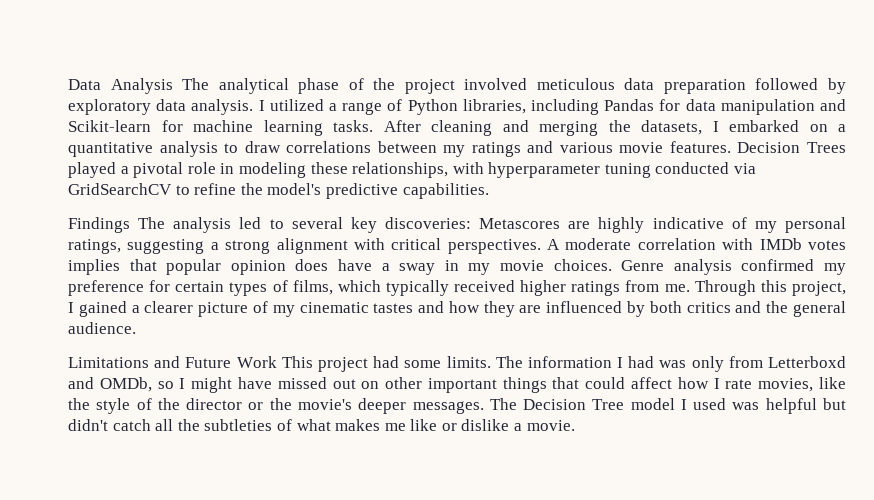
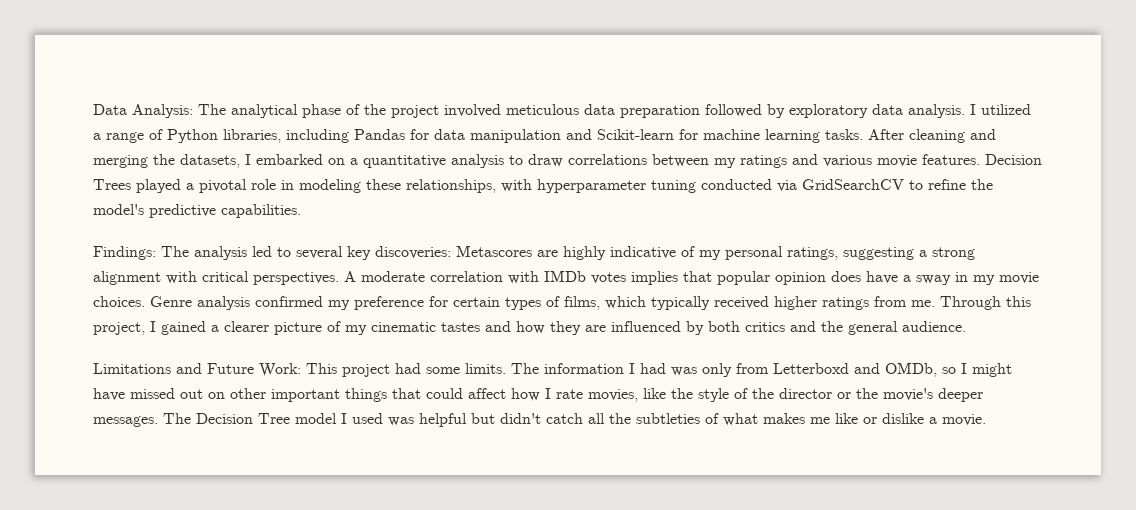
- Data Analysis The analytical phase of the project involved meticulous data preparation followed by exploratory data analysis.
+ Data Analysis: The analytical phase of the project involved meticulous data preparation followed by exploratory data analysis.
- Findings The analysis led to several key discoveries: Metascores are highly indicative of my personal ratings, suggesting a strong alignment with critical perspectives.
+ Findings: The analysis led to several key discoveries: Metascores are highly indicative of my personal ratings, suggesting a strong alignment with critical perspectives.
- Limitations and Future Work This project had some limits.
+ Limitations and Future Work: This project had some limits.

